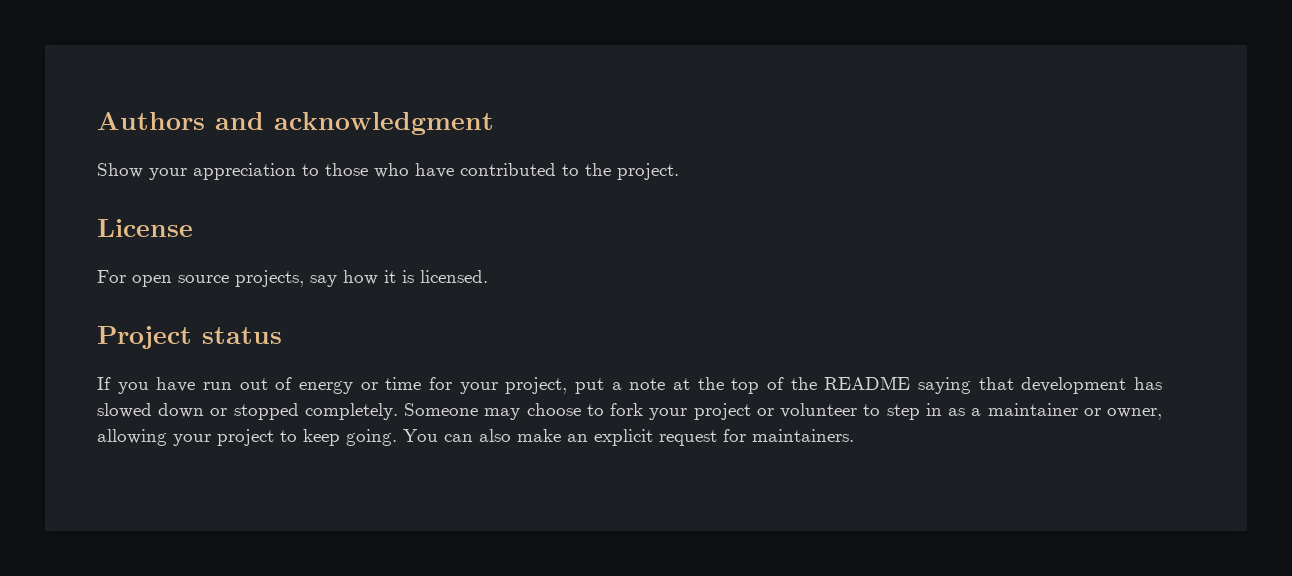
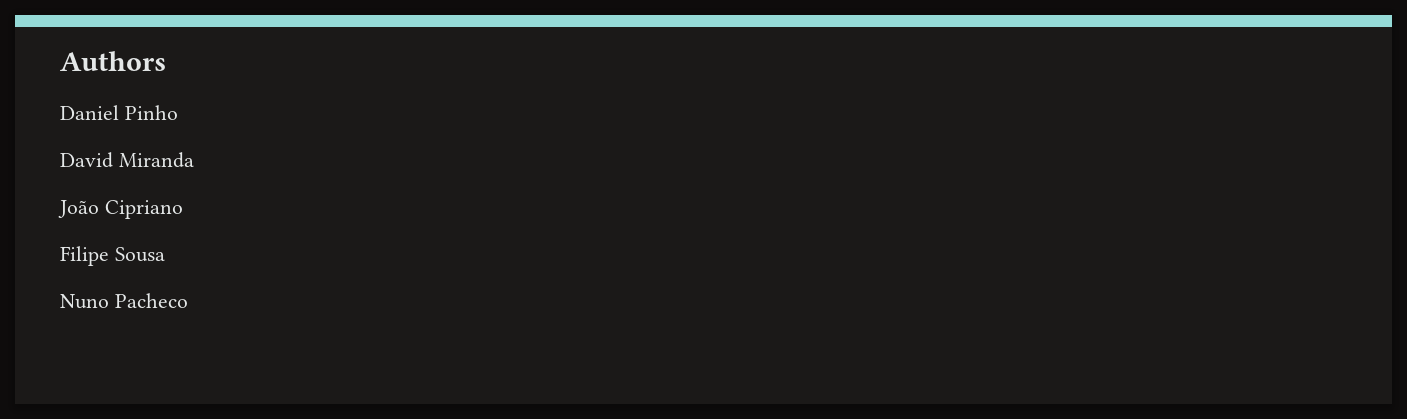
- Authors and acknowledgment
- Show your appreciation to those who have contributed to the project.
- License
- For open source projects, say how it is licensed.
- Project status
- If you have run out of energy or time for your project, put a note at the top of the README saying that development has slowed down or stopped completely. Someone may choose to fork your project or volunteer to step in as a maintainer or owner, allowing your project to keep going. You can also make an explicit request for maintainers.
+ Authors
+ Daniel Pinho
+ David Miranda
+ João Cipriano
+ Filipe Sousa
+ Nuno Pacheco

